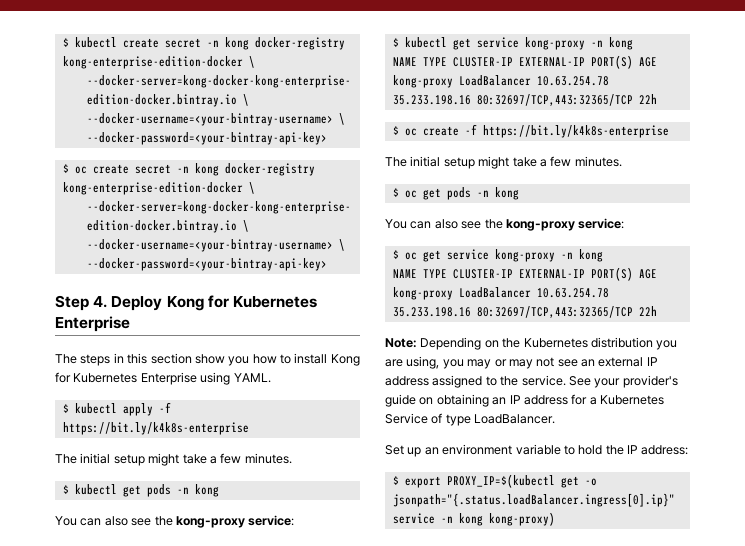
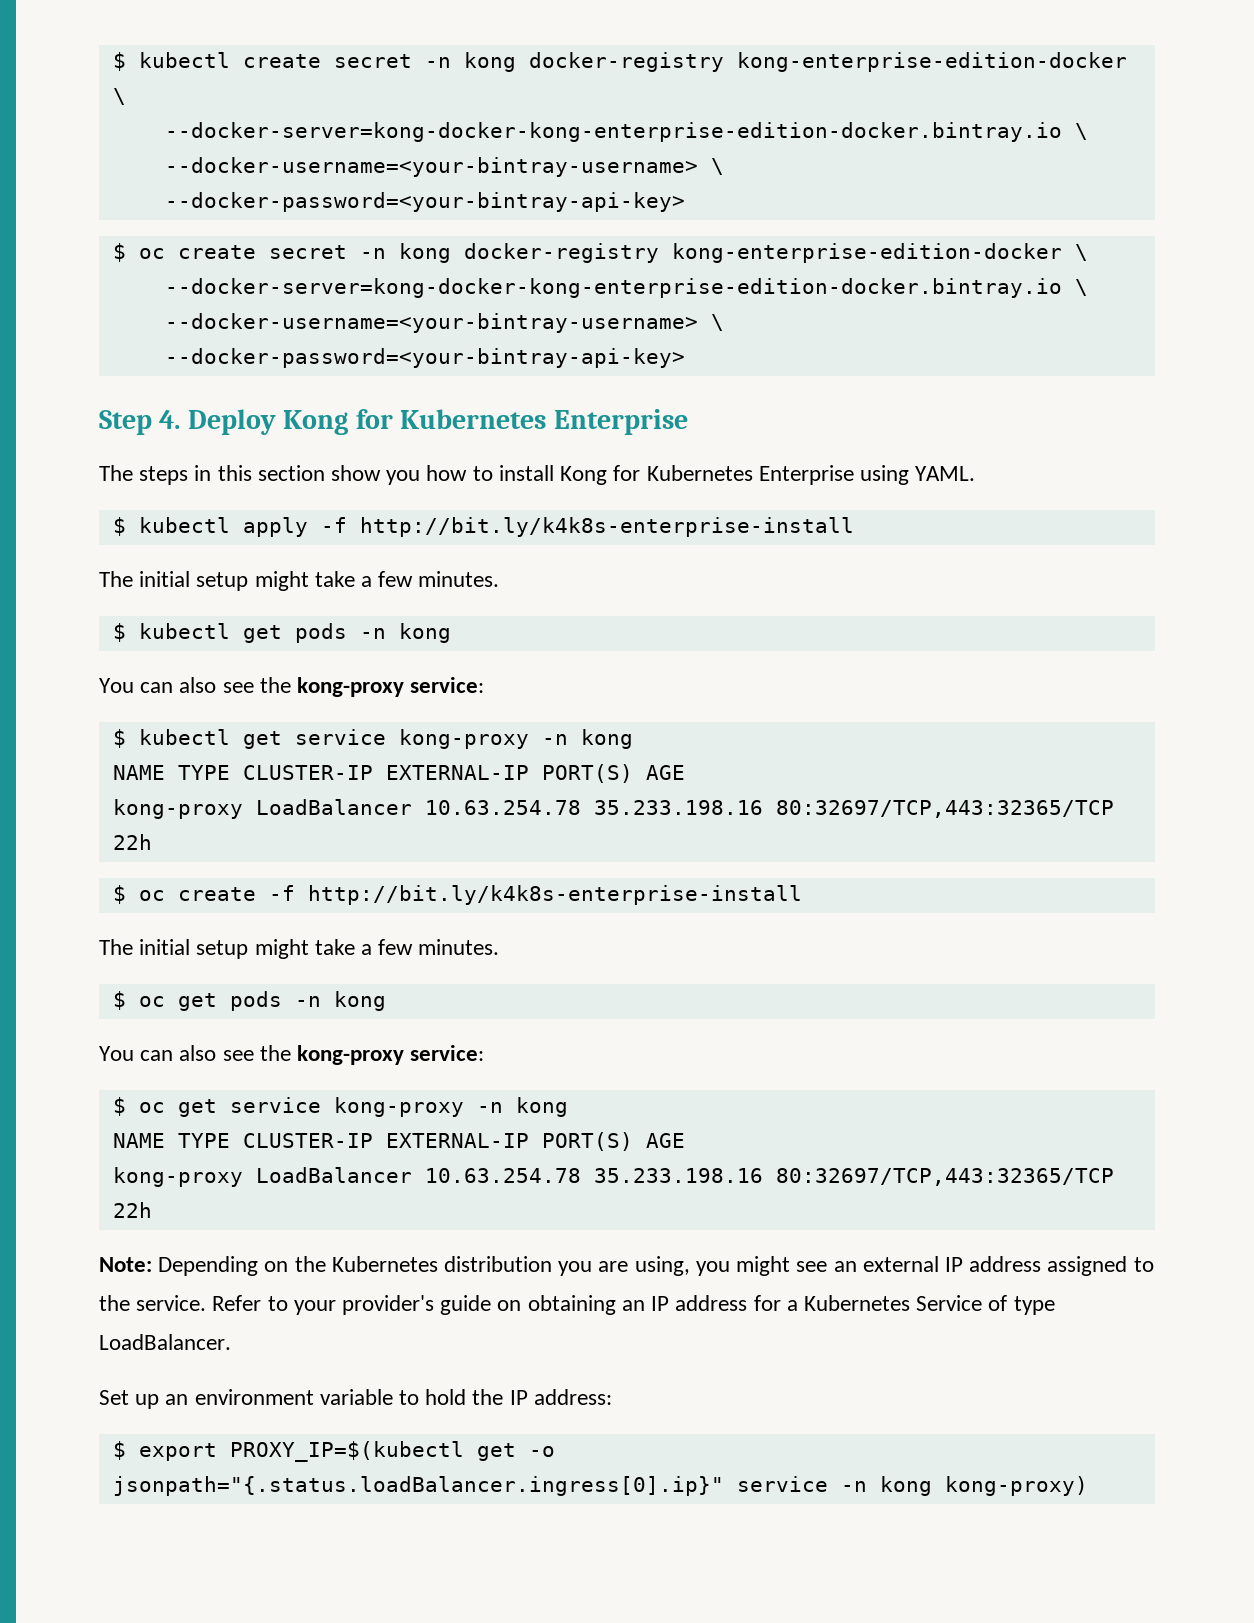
- $ kubectl apply -f https://bit.ly/k4k8s-enterprise
+ $ kubectl apply -f http://bit.ly/k4k8s-enterprise-install
- $ oc create -f https://bit.ly/k4k8s-enterprise
+ $ oc create -f http://bit.ly/k4k8s-enterprise-install
- Note: Depending on the Kubernetes distribution you are using, you may or may not see an external IP address assigned to the service.
+ Note: Depending on the Kubernetes distribution you are using, you might see an external IP address assigned to the service.
- See your provider's guide on obtaining an IP address for a Kubernetes Service of type LoadBalancer.
+ Refer to your provider's guide on obtaining an IP address for a Kubernetes Service of type LoadBalancer.

